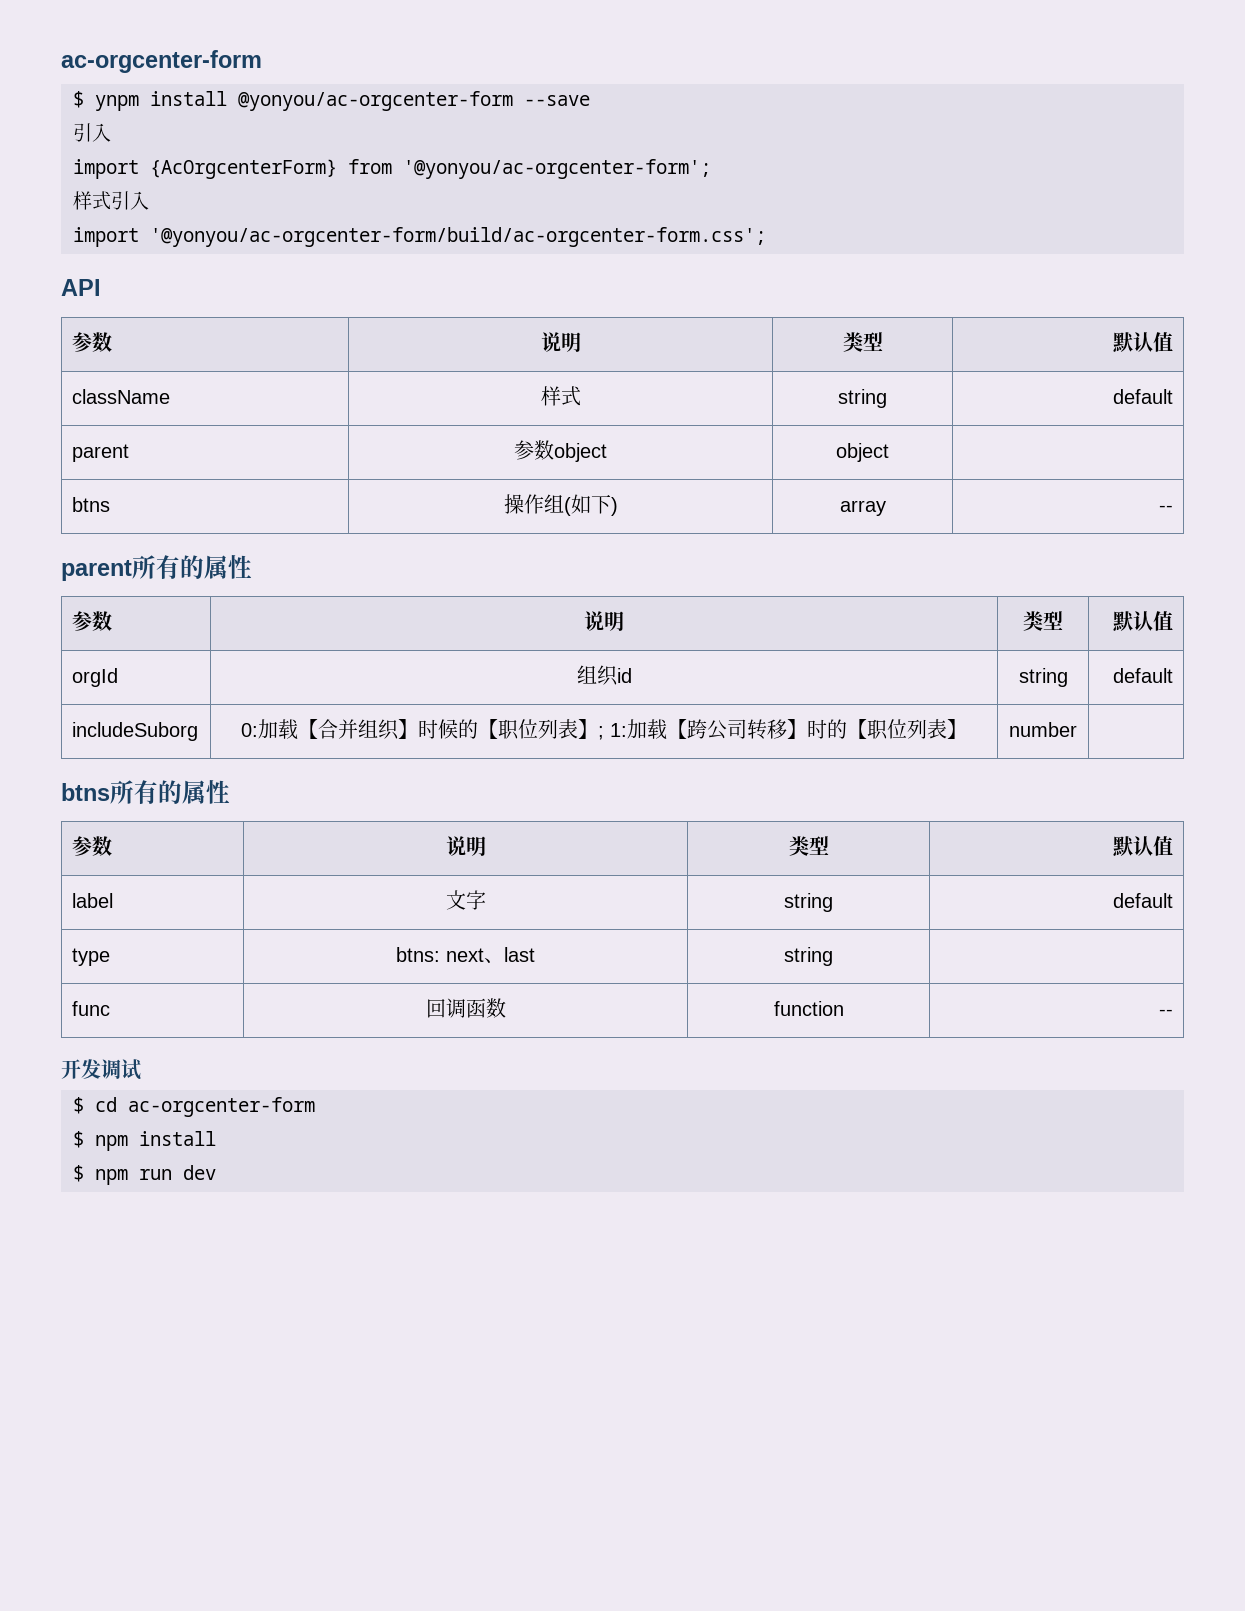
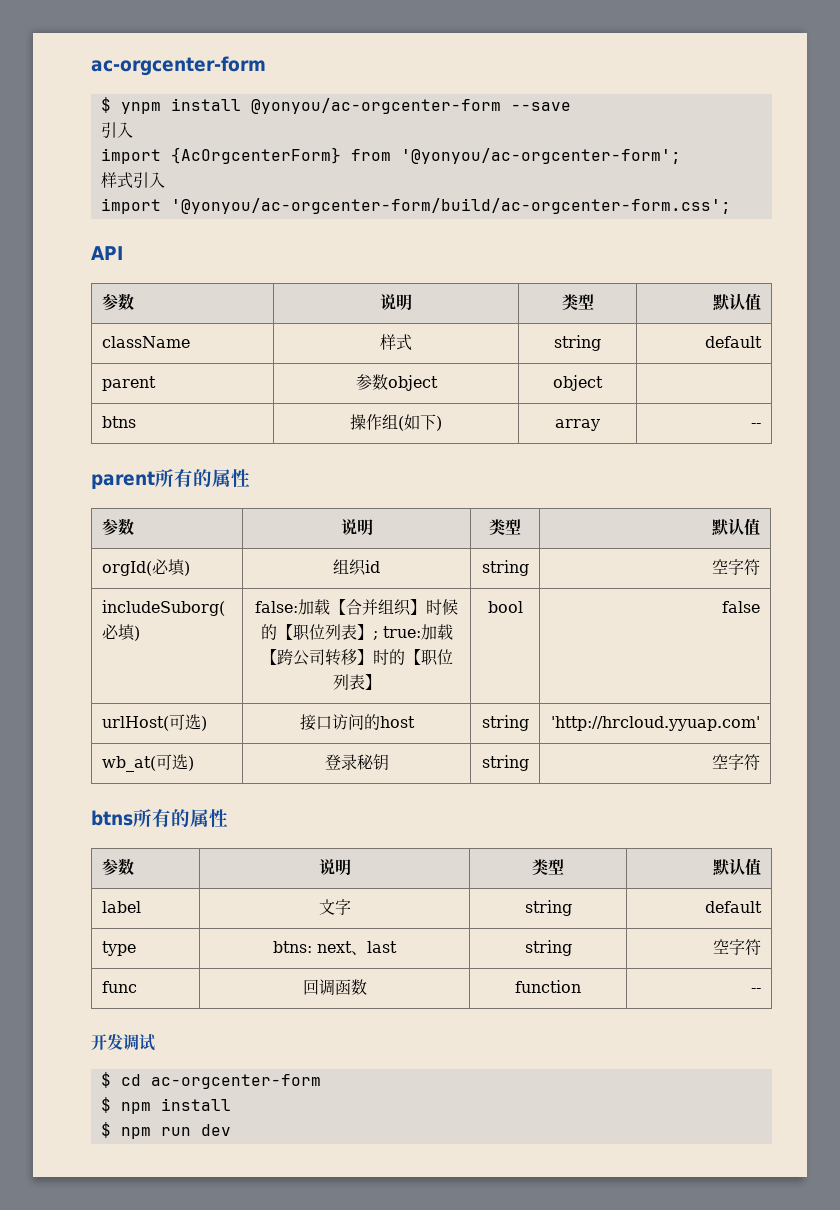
- orgId | 组织id | string | default
- includeSuborg | 0:加载【合并组织】时候的【职位列表】; 1:加载【跨公司转移】时的【职位列表】 | number |
+ orgId(必填) | 组织id | string | 空字符
+ includeSuborg(必填) | false:加载【合并组织】时候的【职位列表】; true:加载【跨公司转移】时的【职位列表】 | bool | false
+ urlHost(可选) | 接口访问的host | string | 'http://hrcloud.yyuap.com'
+ wb_at(可选) | 登录秘钥 | string | 空字符
- type | btns: next、last | string |
+ type | btns: next、last | string | 空字符

